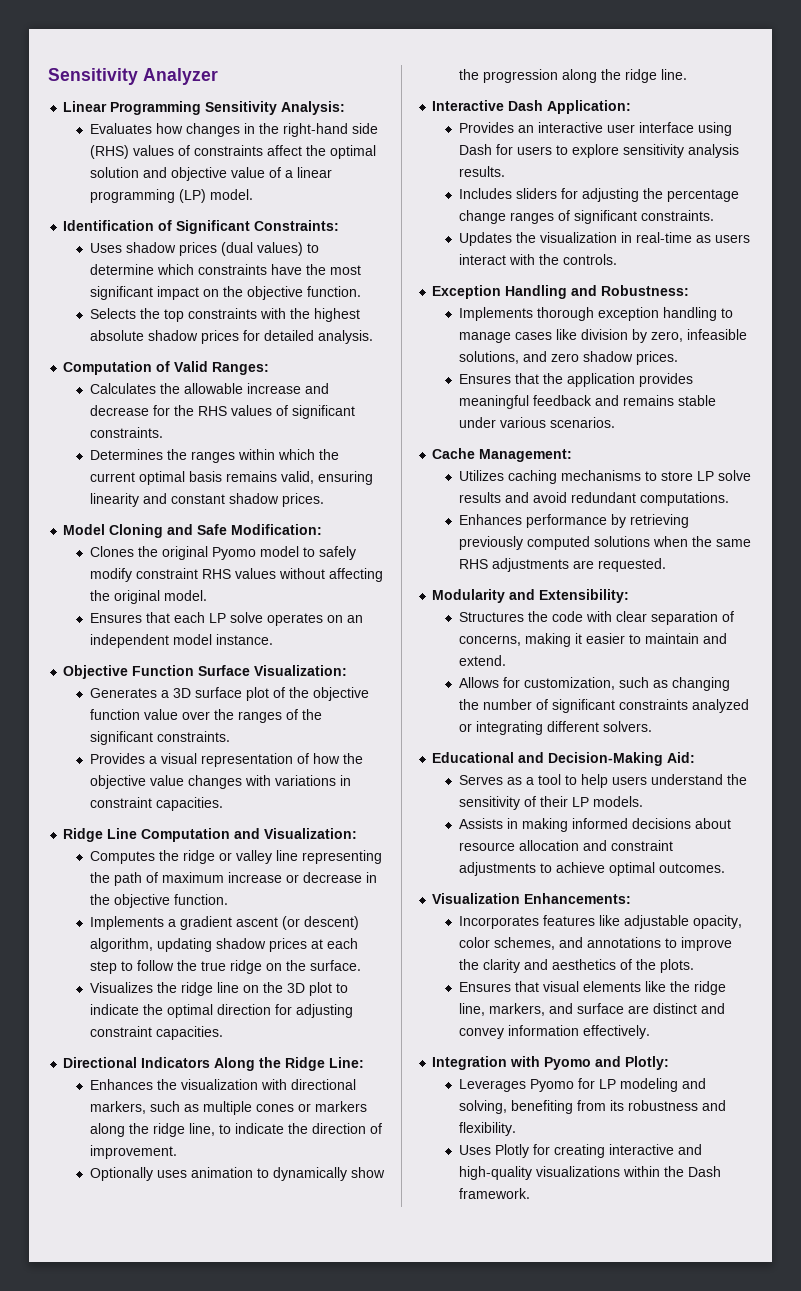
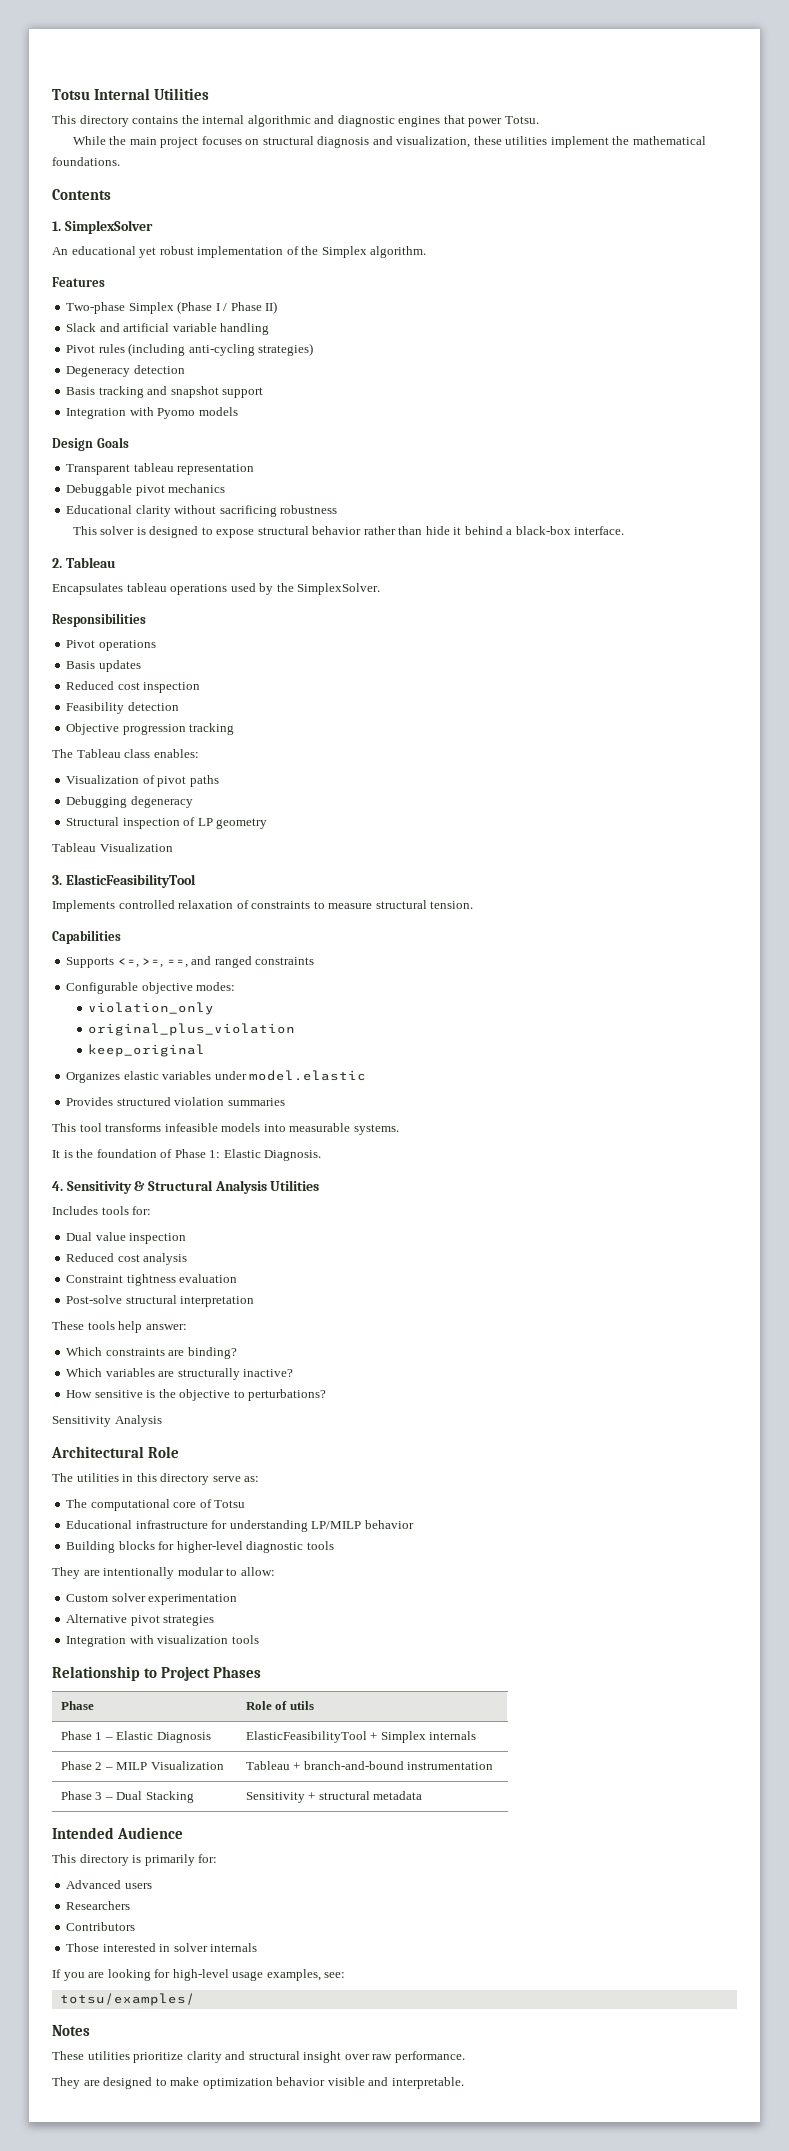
- Sensitivity Analyzer
- Linear Programming Sensitivity Analysis:
- Evaluates how changes in the right-hand side (RHS) values of constraints affect the optimal solution and objective value of a linear programming (LP) model.
- Identification of Significant Constraints:
- Uses shadow prices (dual values) to determine which constraints have the most significant impact on the objective function.
- Selects the top constraints with the highest absolute shadow prices for detailed analysis.
- Computation of Valid Ranges:
- Calculates the allowable increase and decrease for the RHS values of significant constraints.
- Determines the ranges within which the current optimal basis remains valid, ensuring linearity and constant shadow prices.
- Model Cloning and Safe Modification:
- Clones the original Pyomo model to safely modify constraint RHS values without affecting the original model.
- Ensures that each LP solve operates on an independent model instance.
- Objective Function Surface Visualization:
- Generates a 3D surface plot of the objective function value over the ranges of the significant constraints.
- Provides a visual representation of how the objective value changes with variations in constraint capacities.
- Ridge Line Computation and Visualization:
- Computes the ridge or valley line representing the path of maximum increase or decrease in the objective function.
- Implements a gradient ascent (or descent) algorithm, updating shadow prices at each step to follow the true ridge on the surface.
- Visualizes the ridge line on the 3D plot to indicate the optimal direction for adjusting constraint capacities.
- Directional Indicators Along the Ridge Line:
- Enhances the visualization with directional markers, such as multiple cones or markers along the ridge line, to indicate the direction of improvement.
- Optionally uses animation to dynamically show the progression along the ridge line.
- Interactive Dash Application:
- Provides an interactive user interface using Dash for users to explore sensitivity analysis results.
- Includes sliders for adjusting the percentage change ranges of significant constraints.
- Updates the visualization in real-time as users interact with the controls.
- Exception Handling and Robustness:
- Implements thorough exception handling to manage cases like division by zero, infeasible solutions, and zero shadow prices.
- Ensures that the application provides meaningful feedback and remains stable under various scenarios.
- Cache Management:
- Utilizes caching mechanisms to store LP solve results and avoid redundant computations.
- Enhances performance by retrieving previously computed solutions when the same RHS adjustments are requested.
- Modularity and Extensibility:
- Structures the code with clear separation of concerns, making it easier to maintain and extend.
- Allows for customization, such as changing the number of significant constraints analyzed or integrating different solvers.
- Educational and Decision-Making Aid:
- Serves as a tool to help users understand the sensitivity of their LP models.
- Assists in making informed decisions about resource allocation and constraint adjustments to achieve optimal outcomes.
- Visualization Enhancements:
- Incorporates features like adjustable opacity, color schemes, and annotations to improve the clarity and aesthetics of the plots.
- Ensures that visual elements like the ridge line, markers, and surface are distinct and convey information effectively.
- Integration with Pyomo and Plotly:
- Leverages Pyomo for LP modeling and solving, benefiting from its robustness and flexibility.
- Uses Plotly for creating interactive and high-quality visualizations within the Dash framework.
+ Totsu Internal Utilities
+ This directory contains the internal algorithmic and diagnostic engines that power Totsu.
+ While the main project focuses on structural diagnosis and visualization, these utilities implement the mathematical foundations.
+ Contents
+ 1. SimplexSolver
+ An educational yet robust implementation of the Simplex algorithm.
+ Features
+ Two-phase Simplex (Phase I / Phase II)
+ Slack and artificial variable handling
+ Pivot rules (including anti-cycling strategies)
+ Degeneracy detection
+ Basis tracking and snapshot support
+ Integration with Pyomo models
+ Design Goals
+ Transparent tableau representation
+ Debuggable pivot mechanics
+ Educational clarity without sacrificing robustness
+ This solver is designed to expose structural behavior rather than hide it behind a black-box interface.
+ 2. Tableau
+ Encapsulates tableau operations used by the SimplexSolver.
+ Responsibilities
+ Pivot operations
+ Basis updates
+ Reduced cost inspection
+ Feasibility detection
+ Objective progression tracking
+ The Tableau class enables:
+ Visualization of pivot paths
+ Debugging degeneracy
+ Structural inspection of LP geometry
+ Tableau Visualization
+ 3. ElasticFeasibilityTool
+ Implements controlled relaxation of constraints to measure structural tension.
+ Capabilities
+ Supports <=, >=, ==, and ranged constraints
+ Configurable objective modes:
+ violation_only
+ original_plus_violation
+ keep_original
+ Organizes elastic variables under model.elastic
+ Provides structured violation summaries
+ This tool transforms infeasible models into measurable systems.
+ It is the foundation of Phase 1: Elastic Diagnosis.
+ 4. Sensitivity & Structural Analysis Utilities
+ Includes tools for:
+ Dual value inspection
+ Reduced cost analysis
+ Constraint tightness evaluation
+ Post-solve structural interpretation
+ These tools help answer:
+ Which constraints are binding?
+ Which variables are structurally inactive?
+ How sensitive is the objective to perturbations?
+ Sensitivity Analysis
+ Architectural Role
+ The utilities in this directory serve as:
+ The computational core of Totsu
+ Educational infrastructure for understanding LP/MILP behavior
+ Building blocks for higher-level diagnostic tools
+ They are intentionally modular to allow:
+ Custom solver experimentation
+ Alternative pivot strategies
+ Integration with visualization tools
+ Relationship to Project Phases
+ Phase | Role of utils
+ Phase 1 – Elastic Diagnosis | ElasticFeasibilityTool + Simplex internals
+ Phase 2 – MILP Visualization | Tableau + branch-and-bound instrumentation
+ Phase 3 – Dual Stacking | Sensitivity + structural metadata
+ Intended Audience
+ This directory is primarily for:
+ Advanced users
+ Researchers
+ Contributors
+ Those interested in solver internals
+ If you are looking for high-level usage examples, see:
+ totsu/examples/
+ Notes
+ These utilities prioritize clarity and structural insight over raw performance.
+ They are designed to make optimization behavior visible and interpretable.

